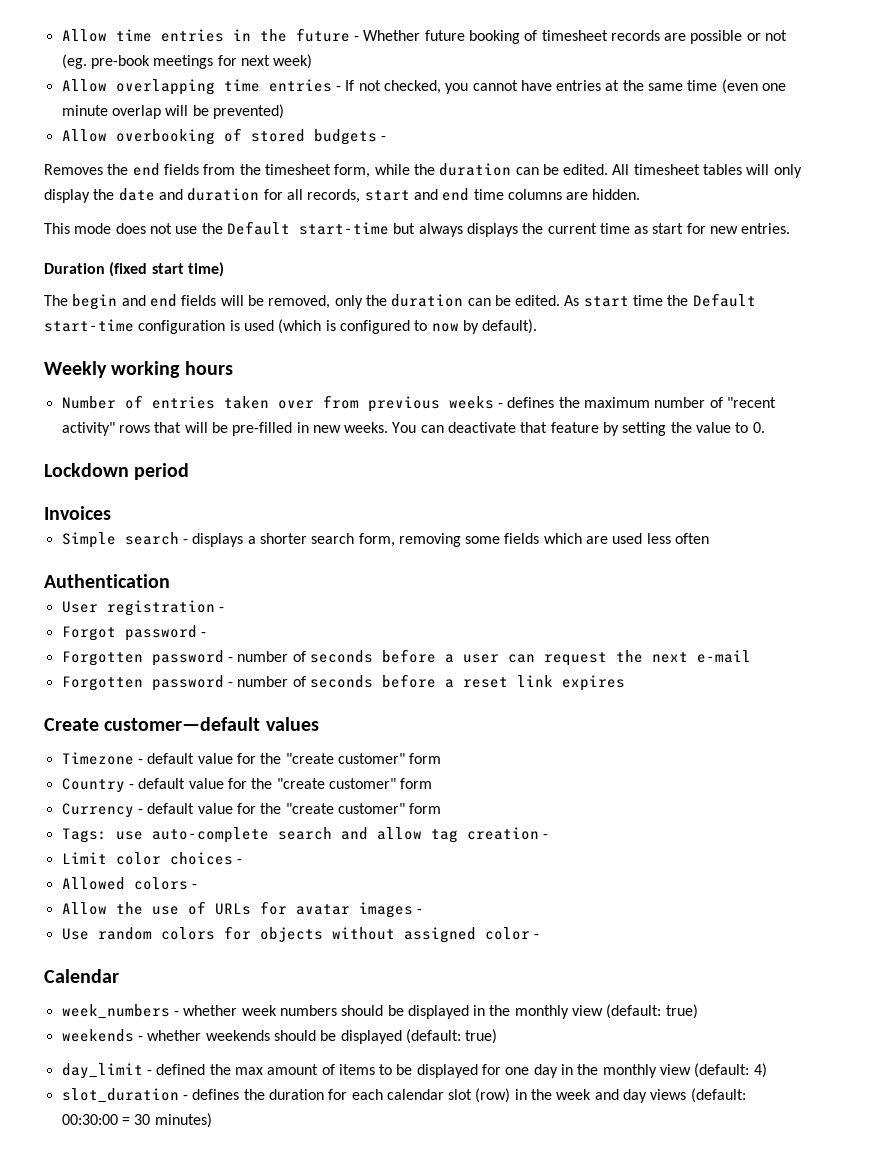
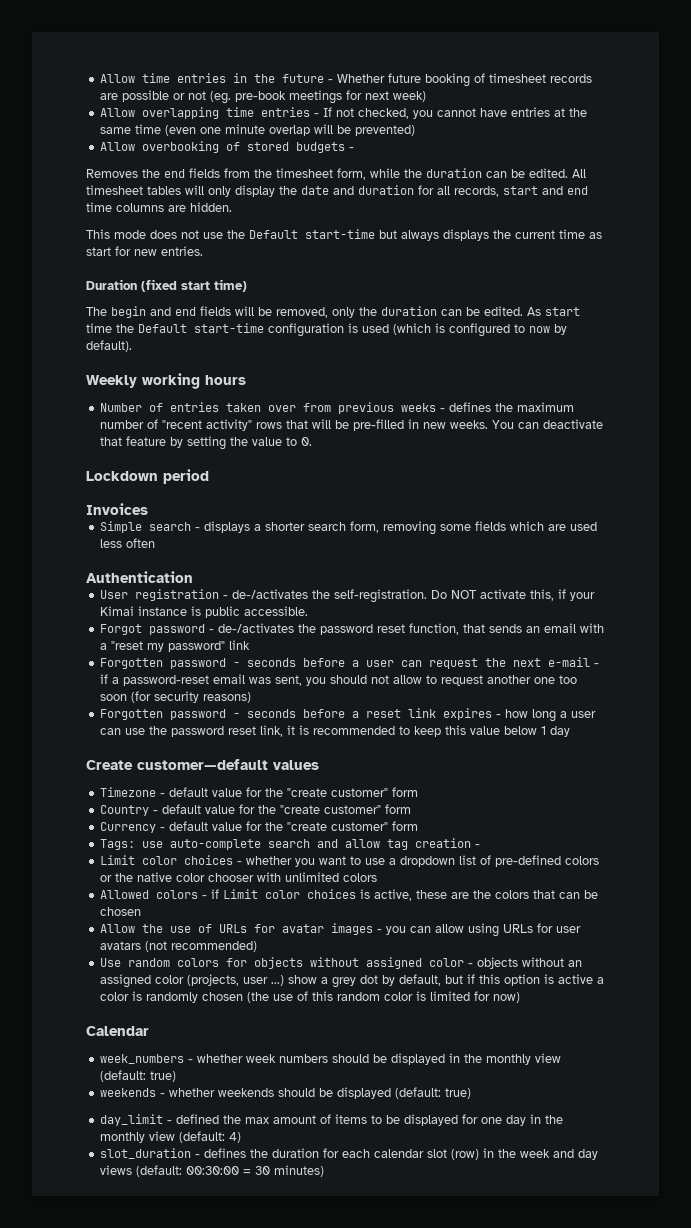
- User registration -
- Forgot password -
- Forgotten password - number of seconds before a user can request the next e-mail
- Forgotten password - number of seconds before a reset link expires
+ User registration - de-/activates the self-registration. Do NOT activate this, if your Kimai instance is public accessible.
+ Forgot password - de-/activates the password reset function, that sends an email with a "reset my password" link
+ Forgotten password - seconds before a user can request the next e-mail - if a password-reset email was sent, you should not allow to request another one too soon (for security reasons)
+ Forgotten password - seconds before a reset link expires - how long a user can use the password reset link, it is recommended to keep this value below 1 day
- Limit color choices -
- Allowed colors -
+ Limit color choices - whether you want to use a dropdown list of pre-defined colors or the native color chooser with unlimited colors
+ Allowed colors - if Limit color choices is active, these are the colors that can be chosen
- Allow the use of URLs for avatar images -
+ Allow the use of URLs for avatar images - you can allow using URLs for user avatars (not recommended)
- Use random colors for objects without assigned color -
+ Use random colors for objects without assigned color - objects without an assigned color (projects, user ...) show a grey dot by default, but if this option is active a color is randomly chosen (the use of this random color is limited for now)

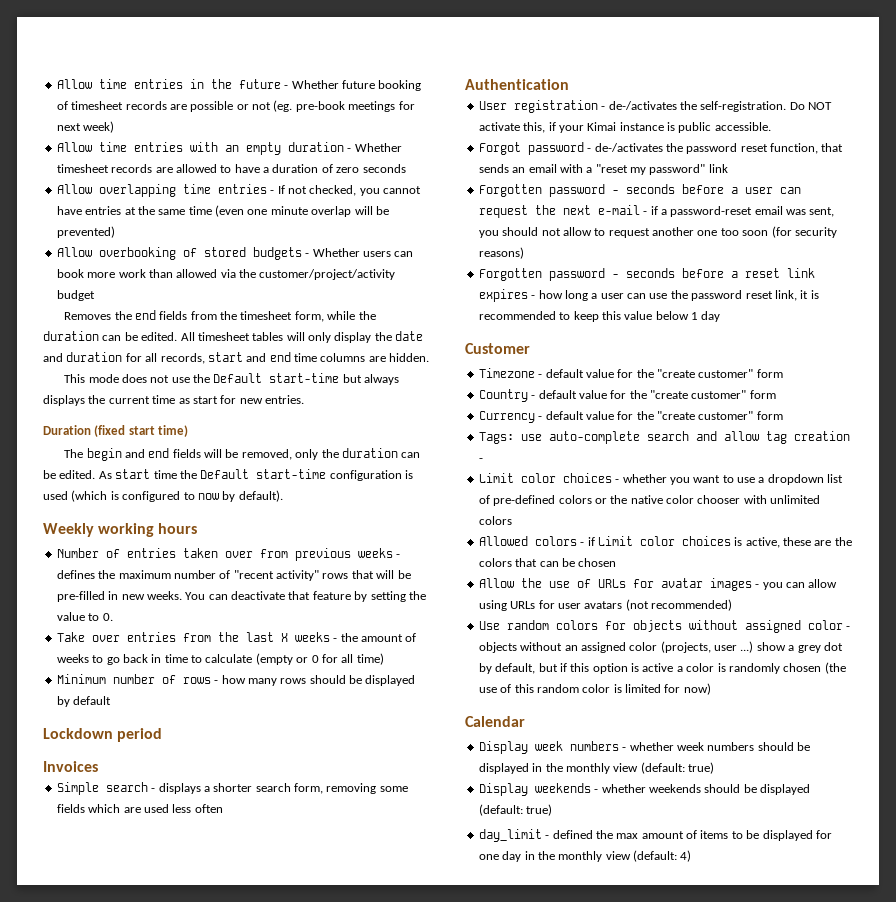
+ Allow time entries with an empty duration - Whether timesheet records are allowed to have a duration of zero seconds
- Allow overbooking of stored budgets -
+ Allow overbooking of stored budgets - Whether users can book more work than allowed via the customer/project/activity budget
+ Take over entries from the last X weeks - the amount of weeks to go back in time to calculate (empty or 0 for all time)
+ Minimum number of rows - how many rows should be displayed by default
- Create customer—default values
+ Customer
- week_numbers - whether week numbers should be displayed in the monthly view (default: true)
+ Display week numbers - whether week numbers should be displayed in the monthly view (default: true)
- weekends - whether weekends should be displayed (default: true)
+ Display weekends - whether weekends should be displayed (default: true)
- slot_duration - defines the duration for each calendar slot (row) in the week and day views (default: 00:30:00 = 30 minutes)

